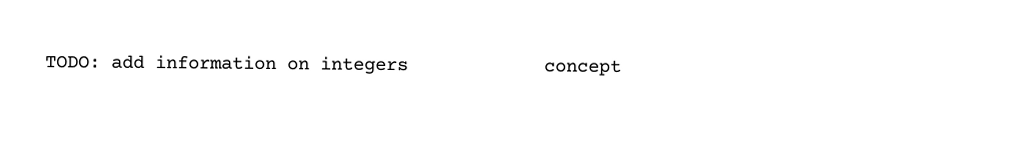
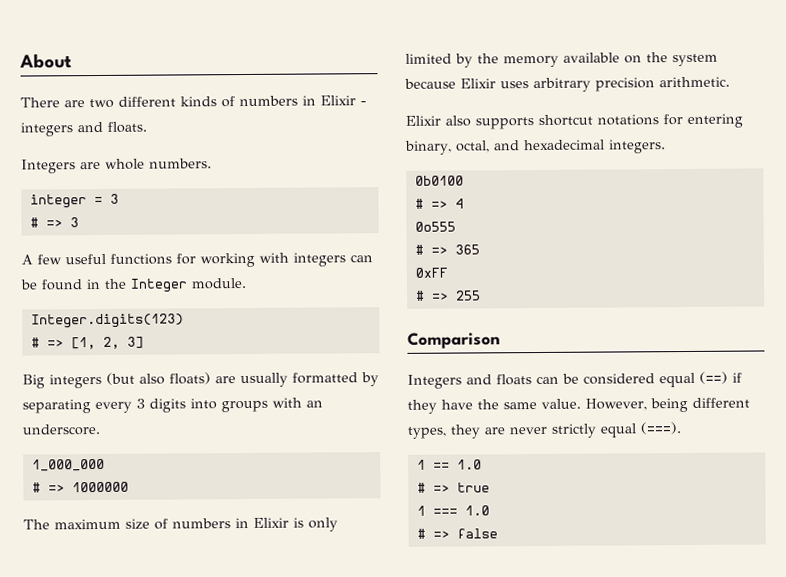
- TODO: add information on integers concept
+ About
+ There are two different kinds of numbers in Elixir - integers and floats.
+ Integers are whole numbers.
+ integer = 3
+ # => 3
+ A few useful functions for working with integers can be found in the Integer module.
+ Integer.digits(123)
+ # => [1, 2, 3]
+ Big integers (but also floats) are usually formatted by separating every 3 digits into groups with an underscore.
+ 1_000_000
+ # => 1000000
+ The maximum size of numbers in Elixir is only limited by the memory available on the system because Elixir uses arbitrary precision arithmetic.
+ Elixir also supports shortcut notations for entering binary, octal, and hexadecimal integers.
+ 0b0100
+ # => 4
+ 0o555
+ # => 365
+ 0xFF
+ # => 255
+ Comparison
+ Integers and floats can be considered equal (==) if they have the same value. However, being different types, they are never strictly equal (===).
+ 1 == 1.0
+ # => true
+ 1 === 1.0
+ # => false

